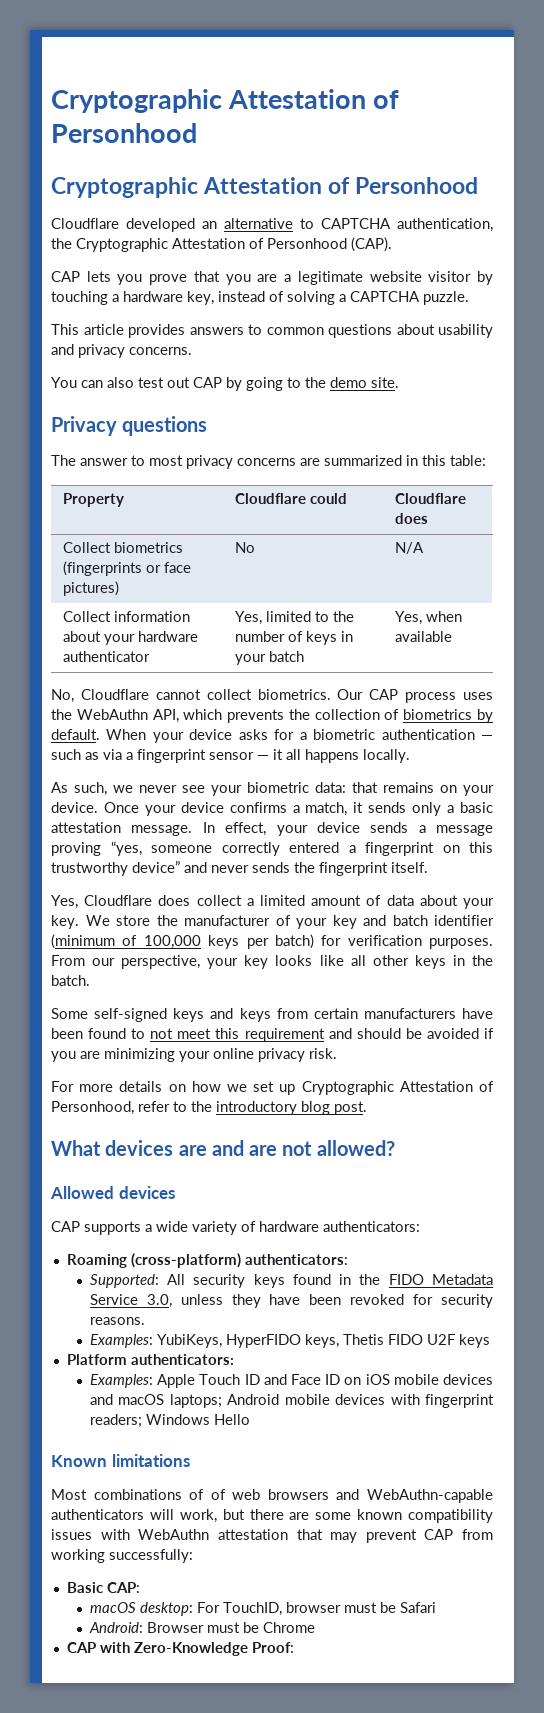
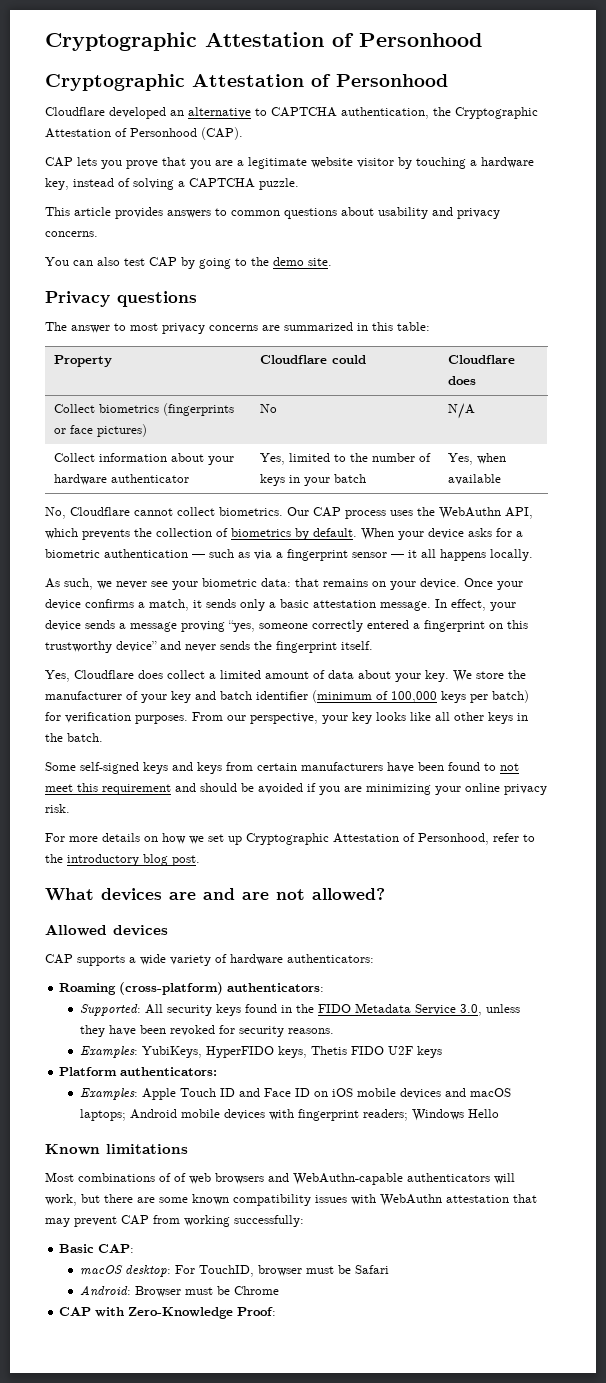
- You can also test out CAP by going to the demo site.
+ You can also test CAP by going to the demo site.

